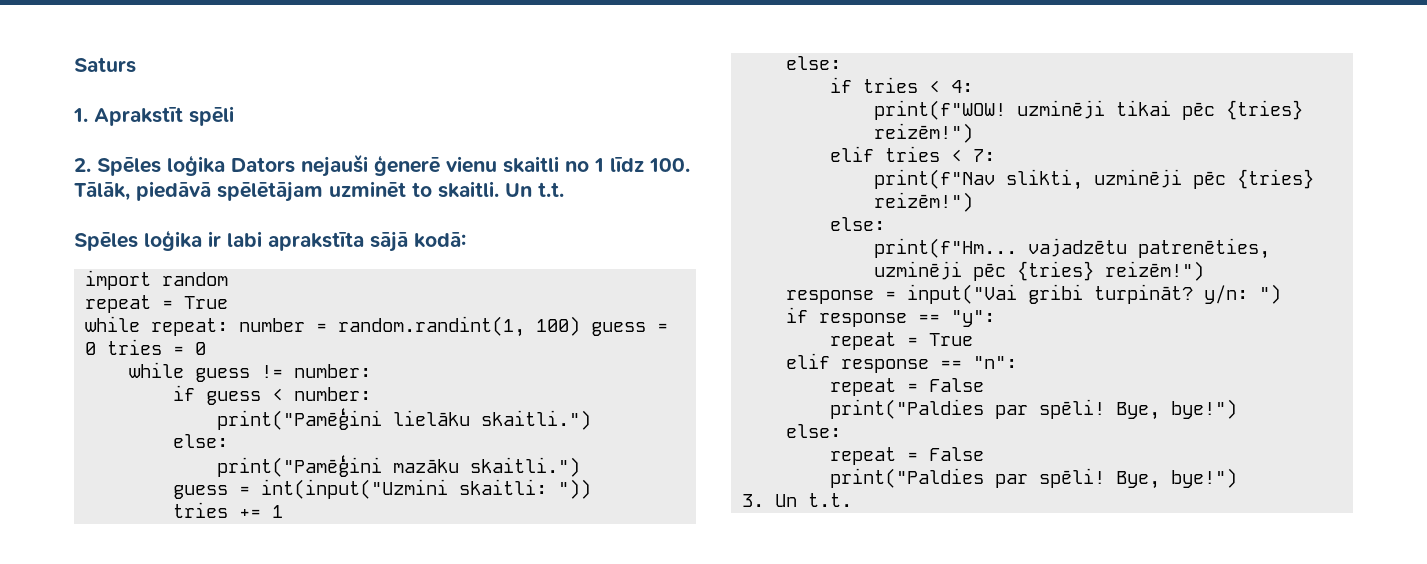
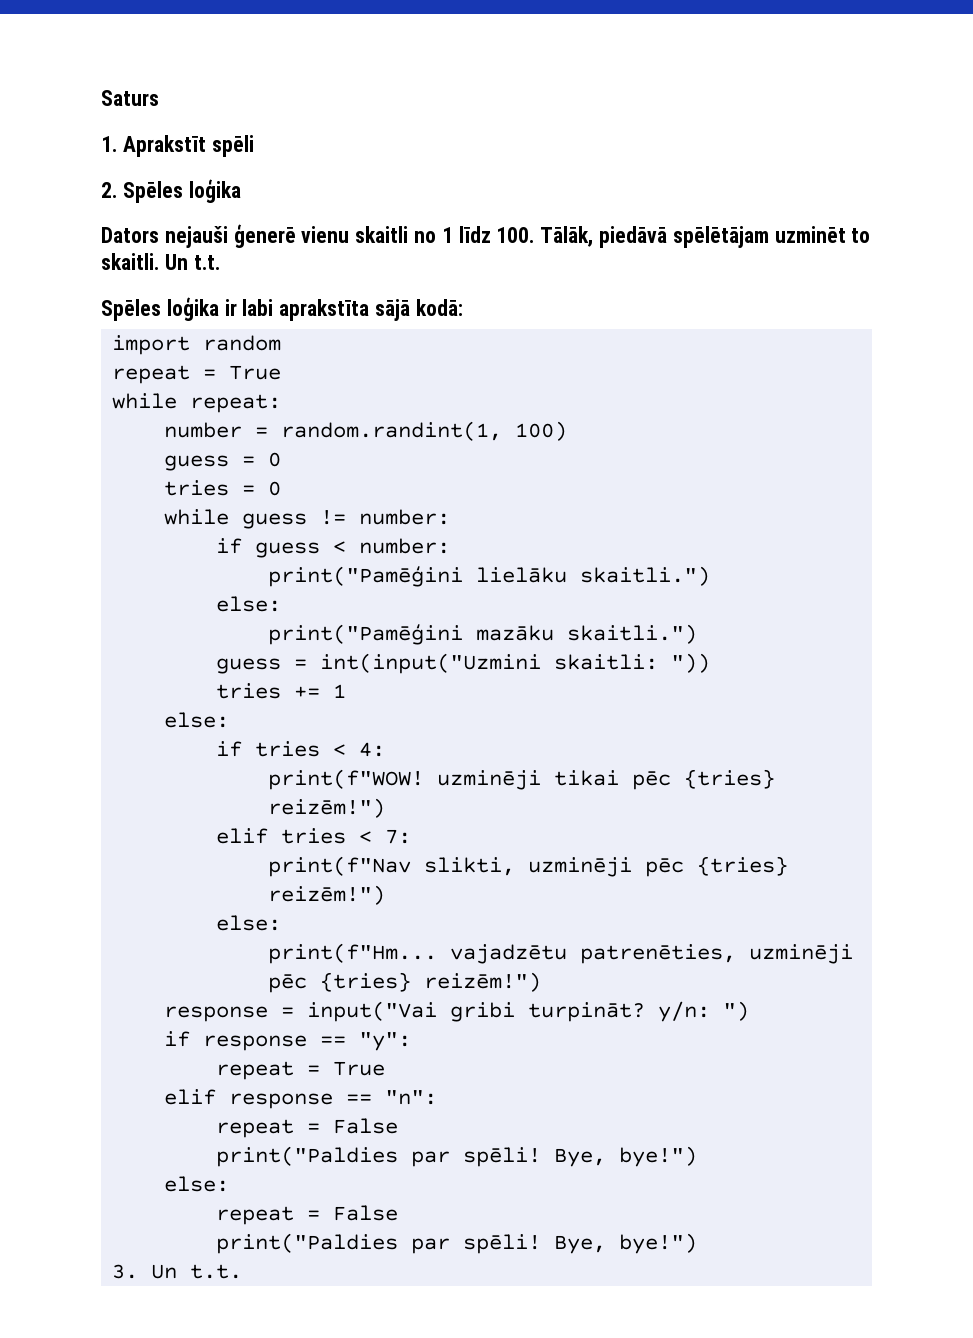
- 2. Spēles loģika Dators nejauši ģenerē vienu skaitli no 1 līdz 100. Tālāk, piedāvā spēlētājam uzminēt to skaitli.
+ 2. Spēles loģika
+ Dators nejauši ģenerē vienu skaitli no 1 līdz 100. Tālāk, piedāvā spēlētājam uzminēt to skaitli.
- while repeat: number = random.randint(1, 100) guess = 0 tries = 0
+ while repeat:
+ number = random.randint(1, 100)
+ guess = 0
+ tries = 0

